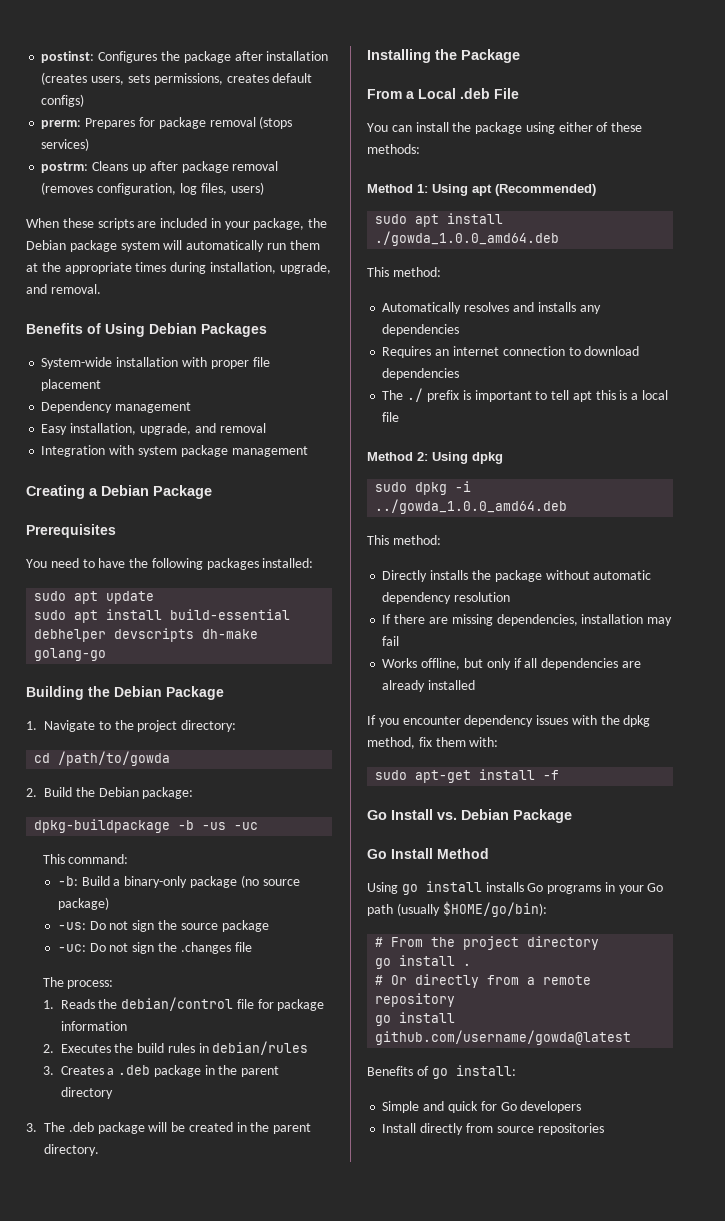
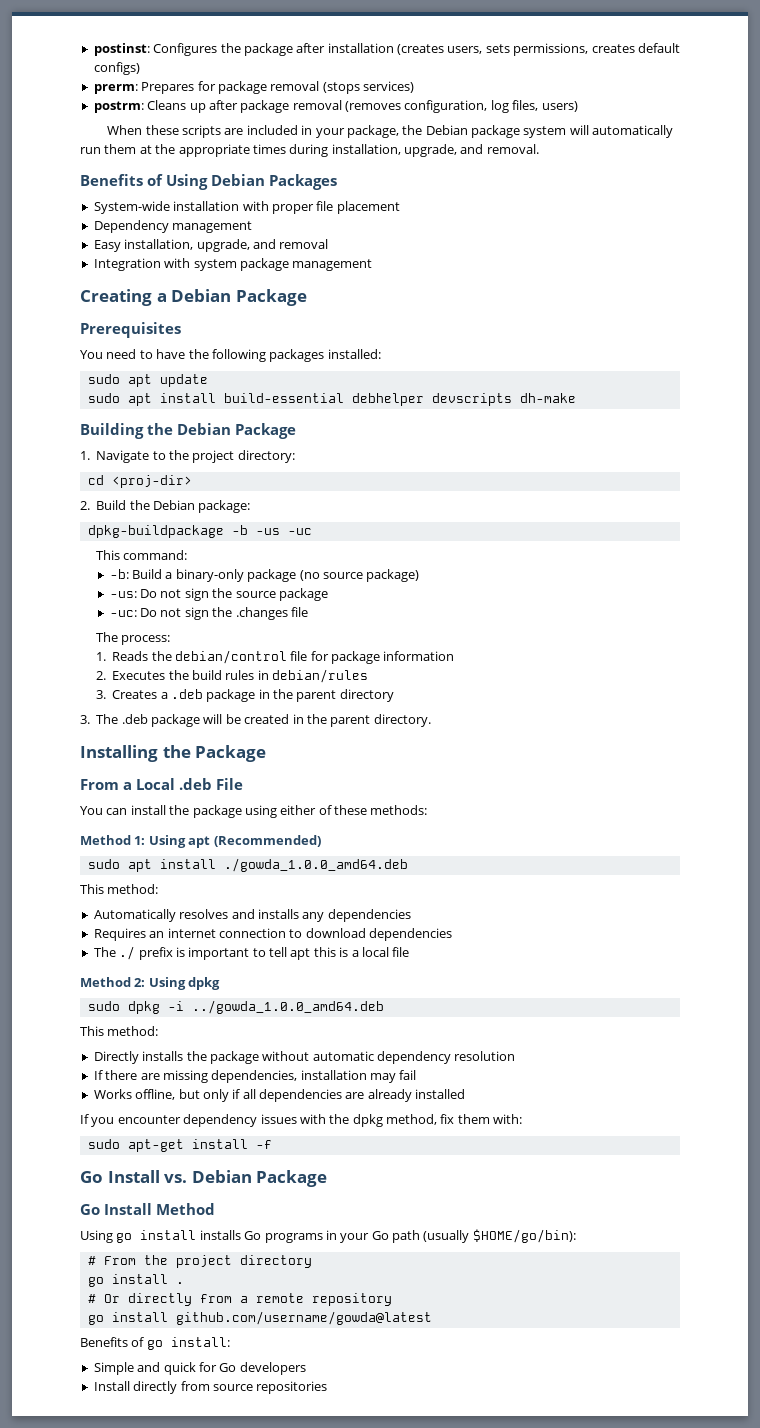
- sudo apt install build-essential debhelper devscripts dh-make golang-go
+ sudo apt install build-essential debhelper devscripts dh-make
- cd /path/to/gowda
+ cd <proj-dir>

